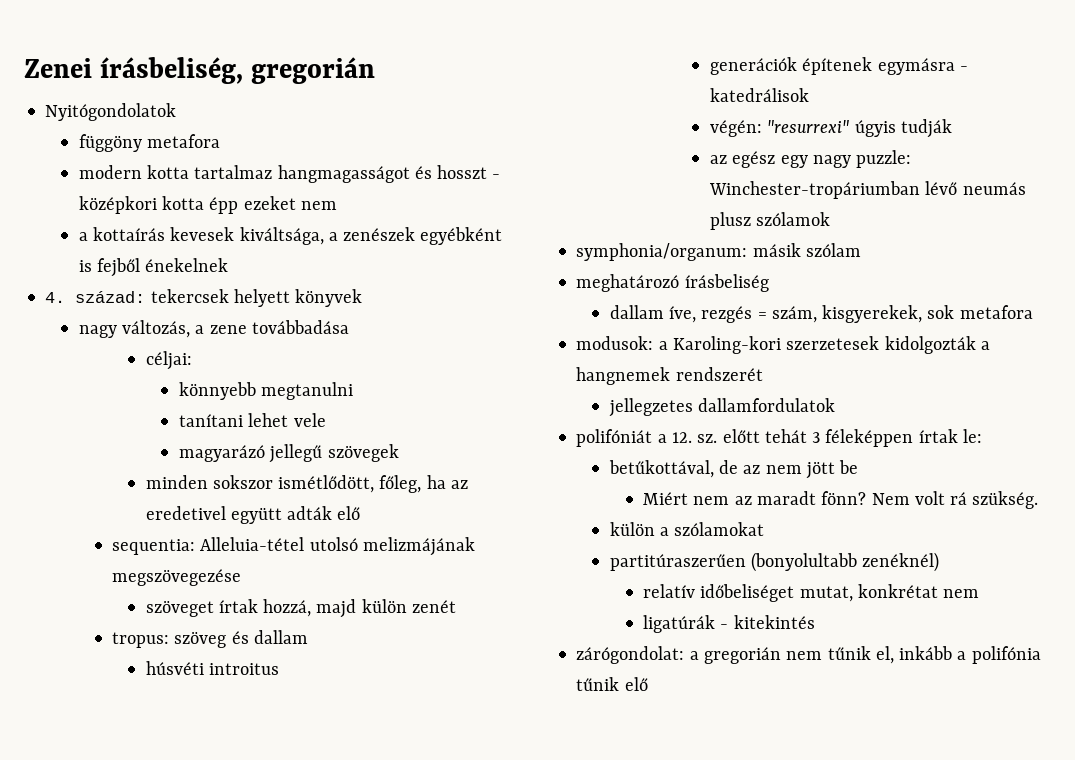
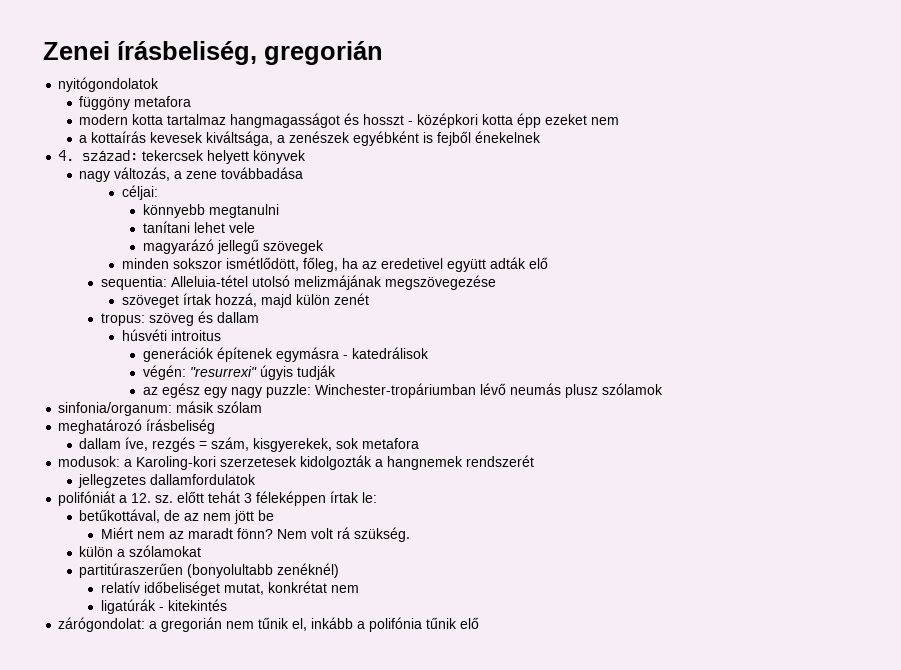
- Nyitógondolatok
+ nyitógondolatok
- symphonia/organum: másik szólam
+ sinfonia/organum: másik szólam

